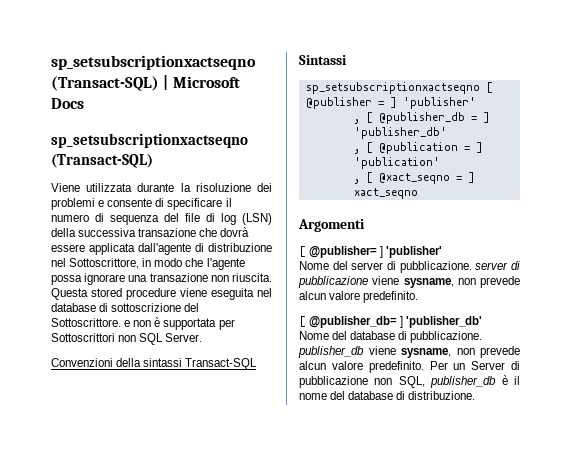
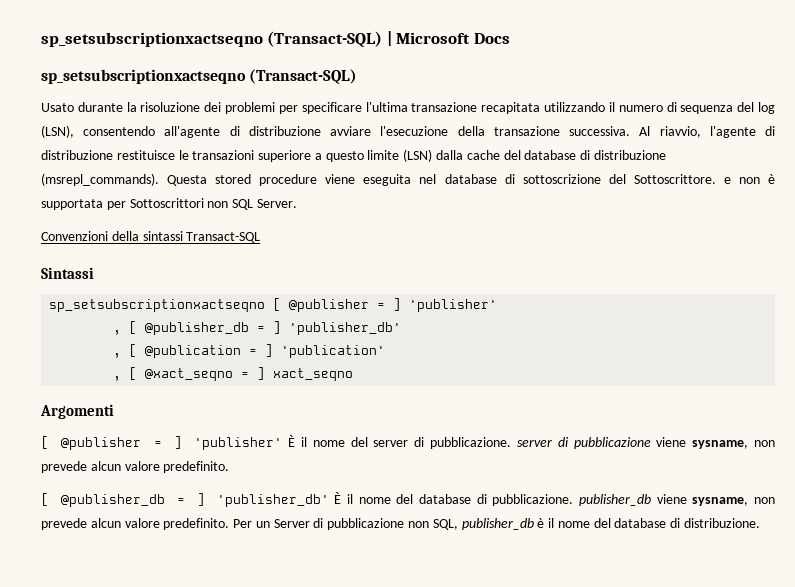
- Viene utilizzata durante la risoluzione dei problemi e consente di specificare il numero di sequenza del file di log (LSN) della successiva transazione che dovrà essere applicata dall'agente di distribuzione nel Sottoscrittore, in modo che l'agente possa ignorare una transazione non riuscita.
+ Usato durante la risoluzione dei problemi per specificare l'ultima transazione recapitata utilizzando il numero di sequenza del log (LSN), consentendo all'agente di distribuzione avviare l'esecuzione della transazione successiva. Al riavvio, l'agente di distribuzione restituisce le transazioni superiore a questo limite (LSN) dalla cache del database di distribuzione (msrepl_commands).
- [ @publisher= ] 'publisher'
- Nome del server di pubblicazione. server di pubblicazione viene sysname, non prevede alcun valore predefinito.
+ [ @publisher = ] 'publisher' È il nome del server di pubblicazione. server di pubblicazione viene sysname, non prevede alcun valore predefinito.
- [ @publisher_db= ] 'publisher_db'
- Nome del database di pubblicazione. publisher_db viene sysname, non prevede alcun valore predefinito.
+ [ @publisher_db = ] 'publisher_db' È il nome del database di pubblicazione. publisher_db viene sysname, non prevede alcun valore predefinito.

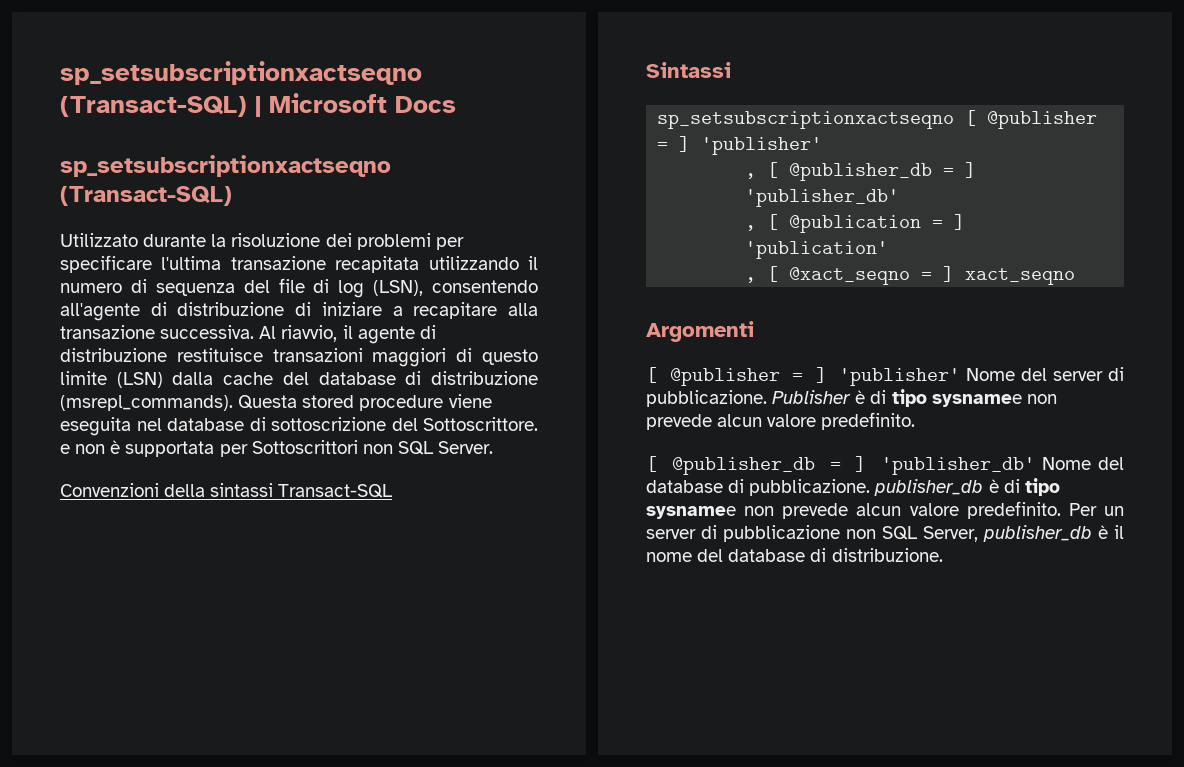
- Usato durante la risoluzione dei problemi per specificare l'ultima transazione recapitata utilizzando il numero di sequenza del log (LSN), consentendo all'agente di distribuzione avviare l'esecuzione della transazione successiva.
+ Utilizzato durante la risoluzione dei problemi per specificare l'ultima transazione recapitata utilizzando il numero di sequenza del file di log (LSN), consentendo all'agente di distribuzione di iniziare a recapitare alla transazione successiva.
- Al riavvio, l'agente di distribuzione restituisce le transazioni superiore a questo limite (LSN) dalla cache del database di distribuzione (msrepl_commands).
+ Al riavvio, il agente di distribuzione restituisce transazioni maggiori di questo limite (LSN) dalla cache del database di distribuzione (msrepl_commands).
- [ @publisher = ] 'publisher' È il nome del server di pubblicazione. server di pubblicazione viene sysname, non prevede alcun valore predefinito.
+ [ @publisher = ] 'publisher' Nome del server di pubblicazione. Publisher è di tipo sysnamee non prevede alcun valore predefinito.
- [ @publisher_db = ] 'publisher_db' È il nome del database di pubblicazione. publisher_db viene sysname, non prevede alcun valore predefinito.
+ [ @publisher_db = ] 'publisher_db' Nome del database di pubblicazione. publisher_db è di tipo sysnamee non prevede alcun valore predefinito.
- Per un Server di pubblicazione non SQL, publisher_db è il nome del database di distribuzione.
+ Per un server di pubblicazione non SQL Server, publisher_db è il nome del database di distribuzione.

